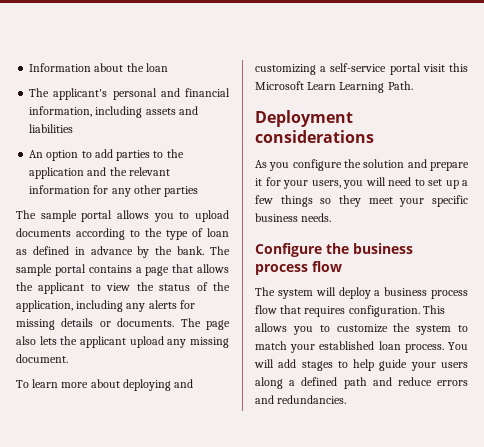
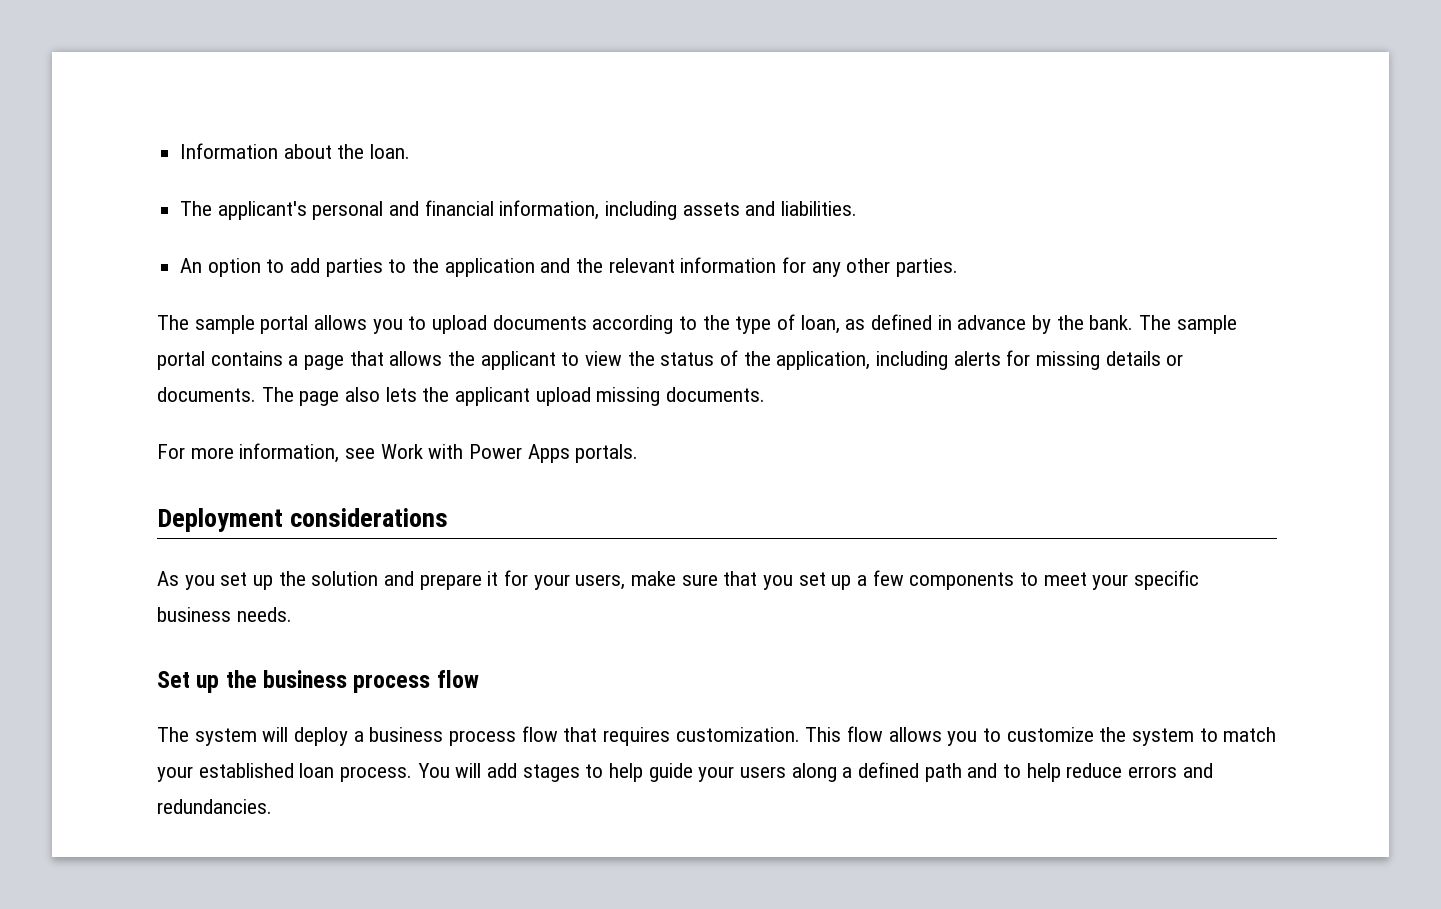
- Information about the loan
+ Information about the loan.
- The applicant's personal and financial information, including assets and liabilities
+ The applicant's personal and financial information, including assets and liabilities.
- An option to add parties to the application and the relevant information for any other parties
+ An option to add parties to the application and the relevant information for any other parties.
- The sample portal allows you to upload documents according to the type of loan as defined in advance by the bank.
+ The sample portal allows you to upload documents according to the type of loan, as defined in advance by the bank.
- The sample portal contains a page that allows the applicant to view the status of the application, including any alerts for missing details or documents.
+ The sample portal contains a page that allows the applicant to view the status of the application, including alerts for missing details or documents.
- The page also lets the applicant upload any missing document.
- To learn more about deploying and customizing a self-service portal visit this Microsoft Learn Learning Path.
+ The page also lets the applicant upload missing documents.
+ For more information, see Work with Power Apps portals.
- As you configure the solution and prepare it for your users, you will need to set up a few things so they meet your specific business needs.
+ As you set up the solution and prepare it for your users, make sure that you set up a few components to meet your specific business needs.
- Configure the business process flow
+ Set up the business process flow
- The system will deploy a business process flow that requires configuration. This allows you to customize the system to match your established loan process.
+ The system will deploy a business process flow that requires customization. This flow allows you to customize the system to match your established loan process.
- You will add stages to help guide your users along a defined path and reduce errors and redundancies.
+ You will add stages to help guide your users along a defined path and to help reduce errors and redundancies.

